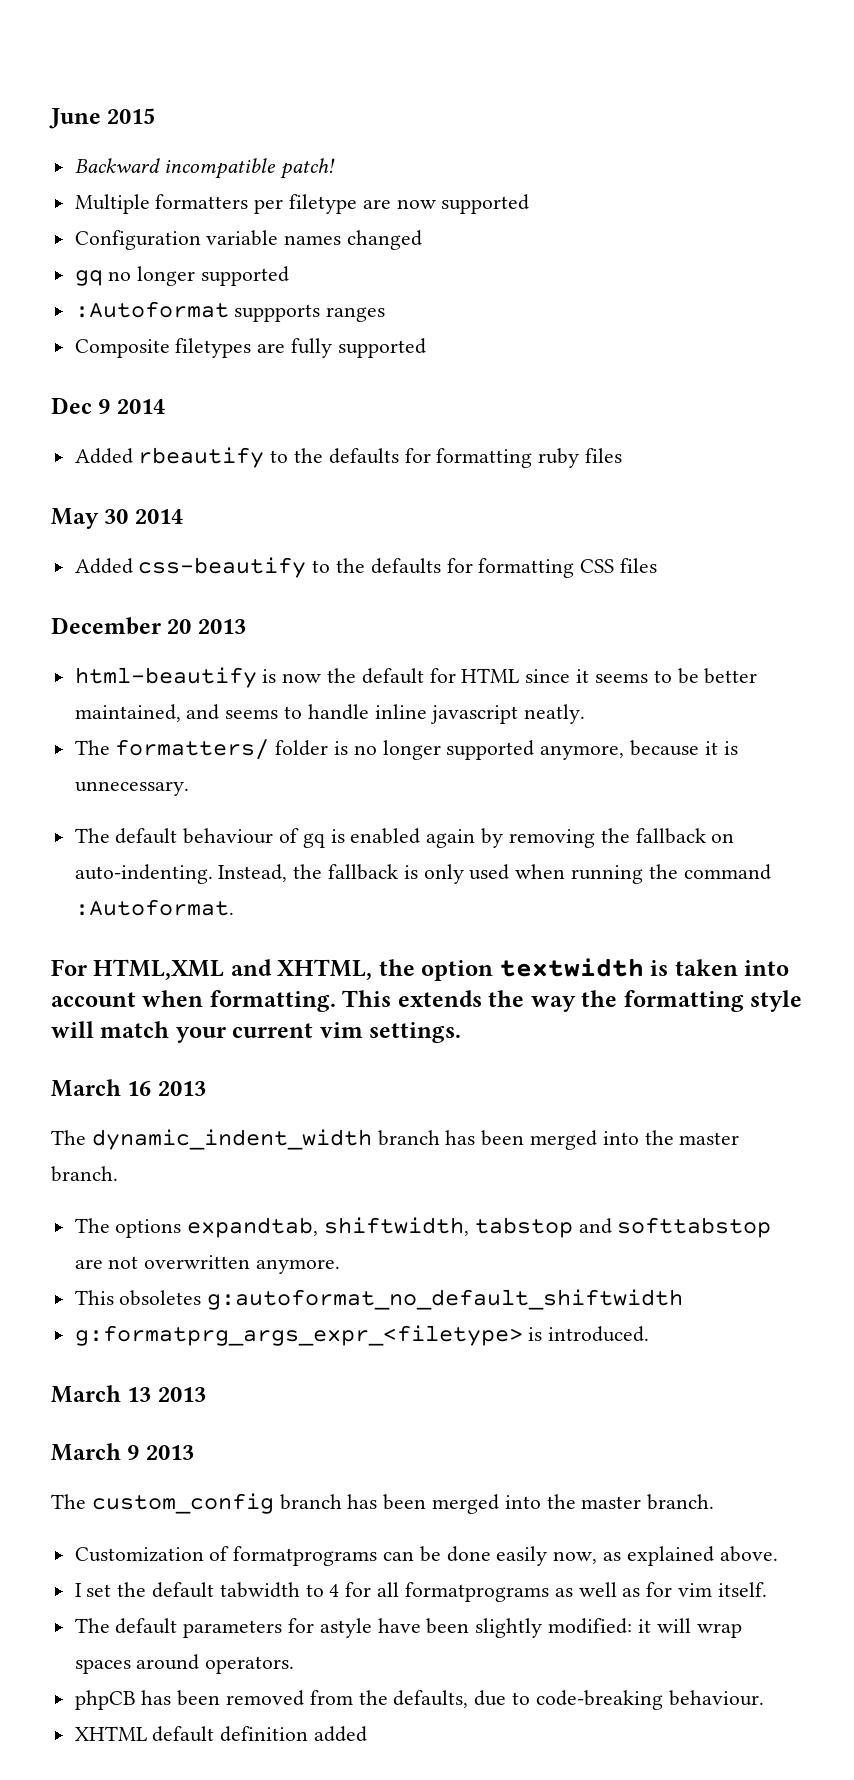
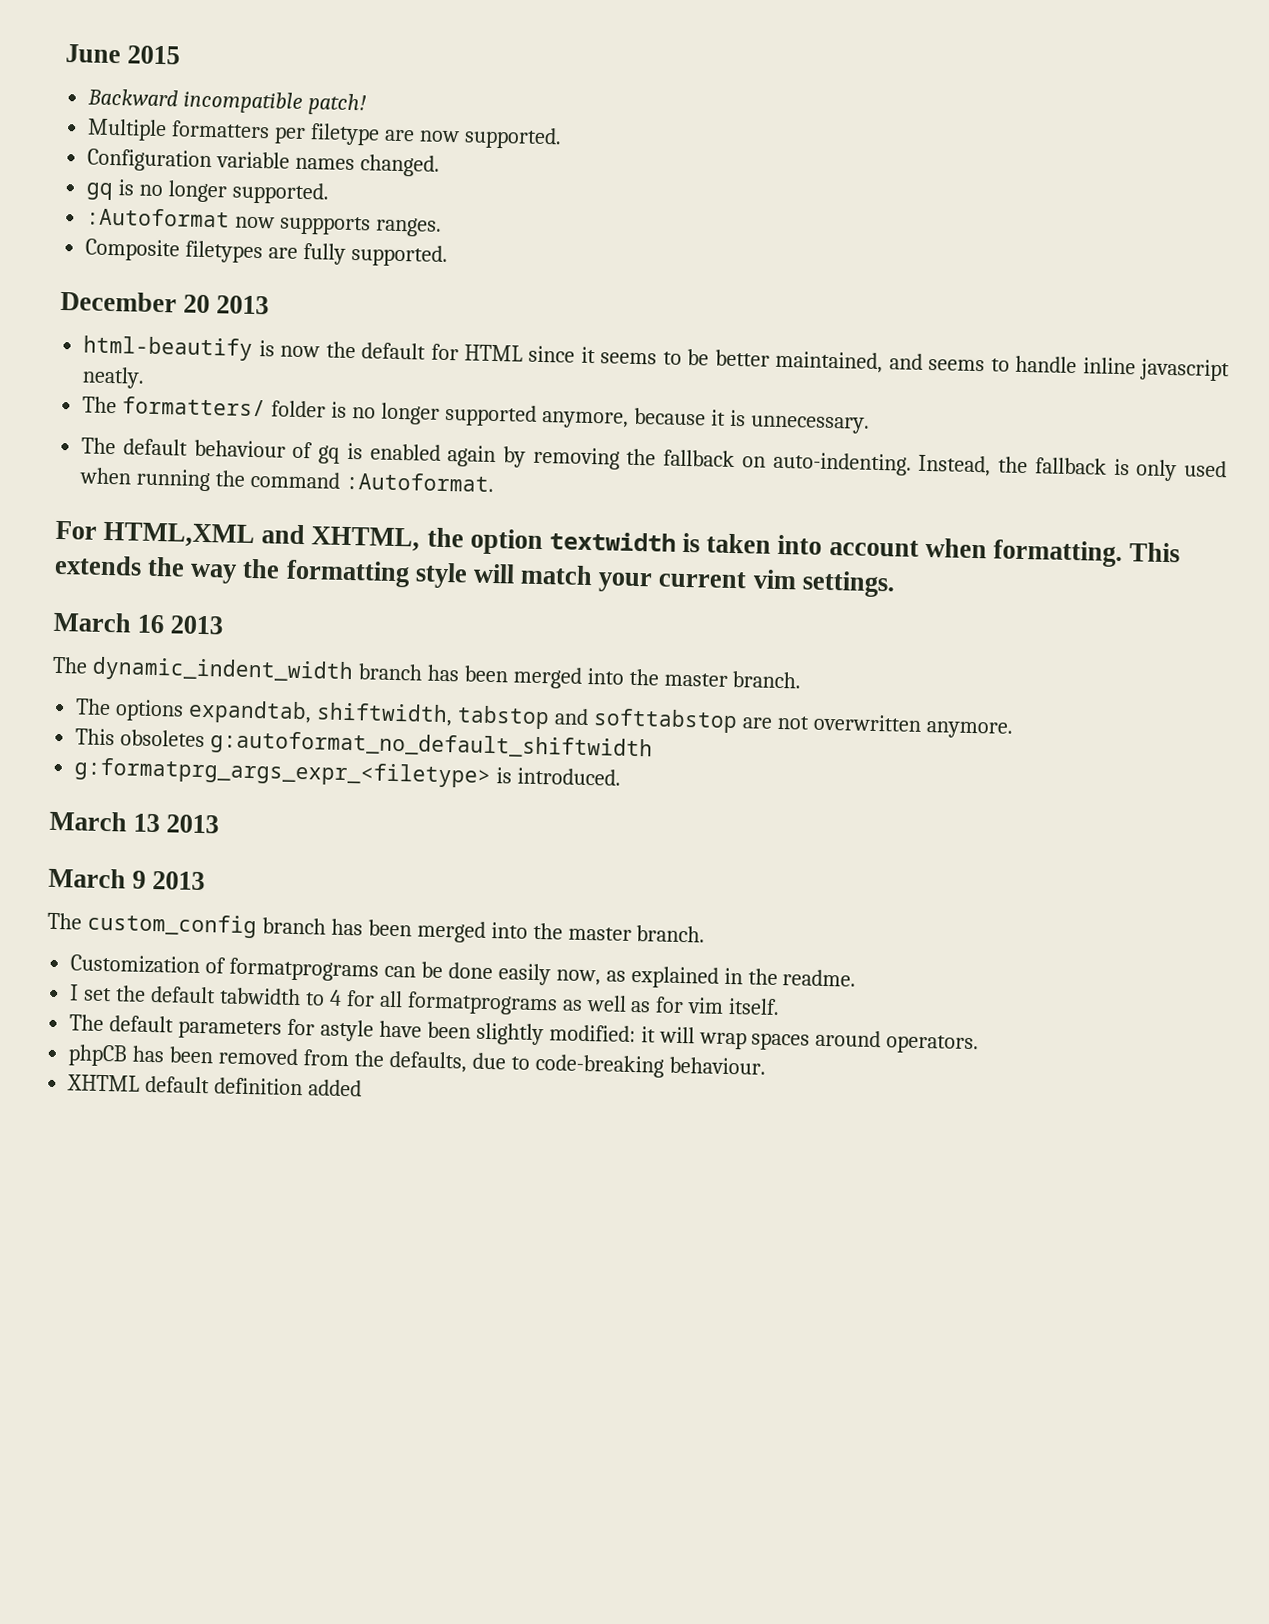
- Multiple formatters per filetype are now supported
+ Multiple formatters per filetype are now supported.
- Configuration variable names changed
- gq no longer supported
+ Configuration variable names changed.
+ gq is no longer supported.
- :Autoformat suppports ranges
+ :Autoformat now suppports ranges.
- Composite filetypes are fully supported
- Dec 9 2014
- Added rbeautify to the defaults for formatting ruby files
- May 30 2014
- Added css-beautify to the defaults for formatting CSS files
+ Composite filetypes are fully supported.
- Customization of formatprograms can be done easily now, as explained above.
+ Customization of formatprograms can be done easily now, as explained in the readme.

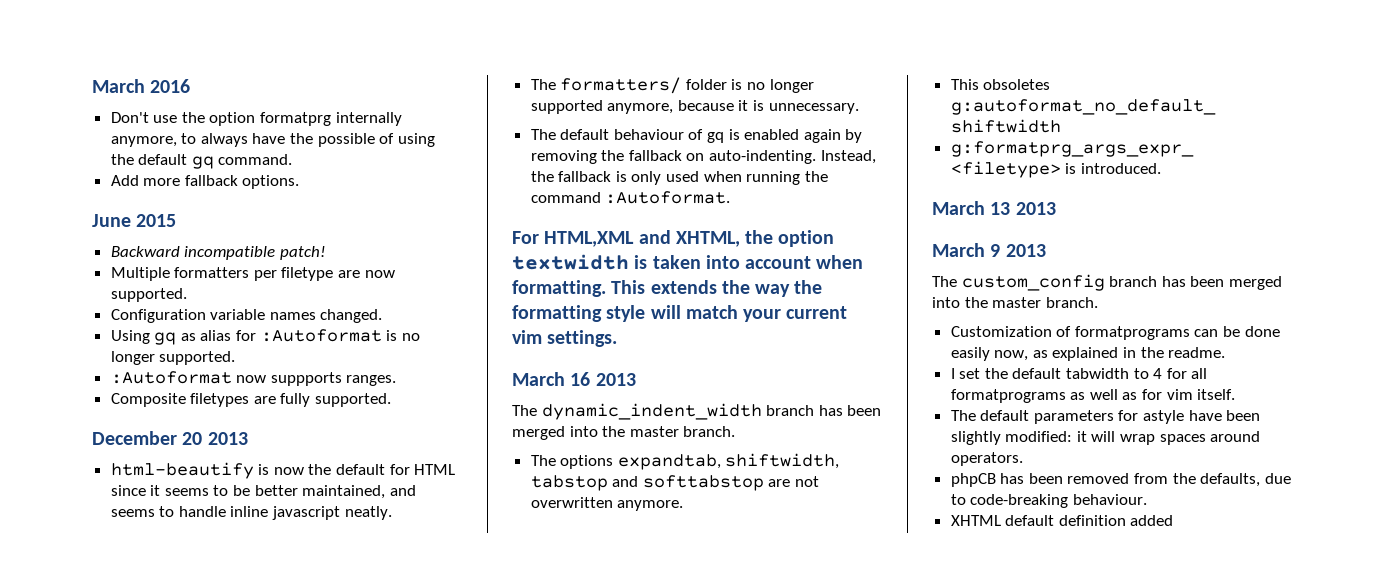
+ March 2016
+ Don't use the option formatprg internally anymore, to always have the possible of using the default gq command.
+ Add more fallback options.
- gq is no longer supported.
+ Using gq as alias for :Autoformat is no longer supported.

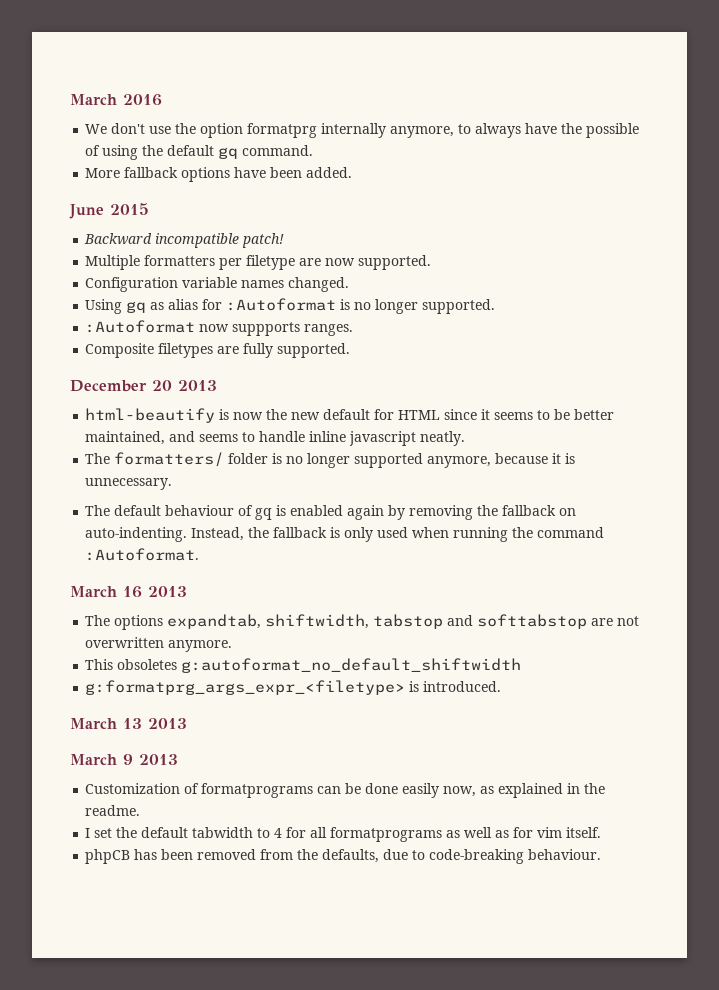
- Don't use the option formatprg internally anymore, to always have the possible of using the default gq command.
+ We don't use the option formatprg internally anymore, to always have the possible of using the default gq command.
- Add more fallback options.
+ More fallback options have been added.
- html-beautify is now the default for HTML since it seems to be better maintained, and seems to handle inline javascript neatly.
+ html-beautify is now the new default for HTML since it seems to be better maintained, and seems to handle inline javascript neatly.
- For HTML,XML and XHTML, the option textwidth is taken into account when formatting. This extends the way the formatting style will match your current vim settings.
  March 16 2013
- The dynamic_indent_width branch has been merged into the master branch.
- The custom_config branch has been merged into the master branch.
- The default parameters for astyle have been slightly modified: it will wrap spaces around operators.
- XHTML default definition added

